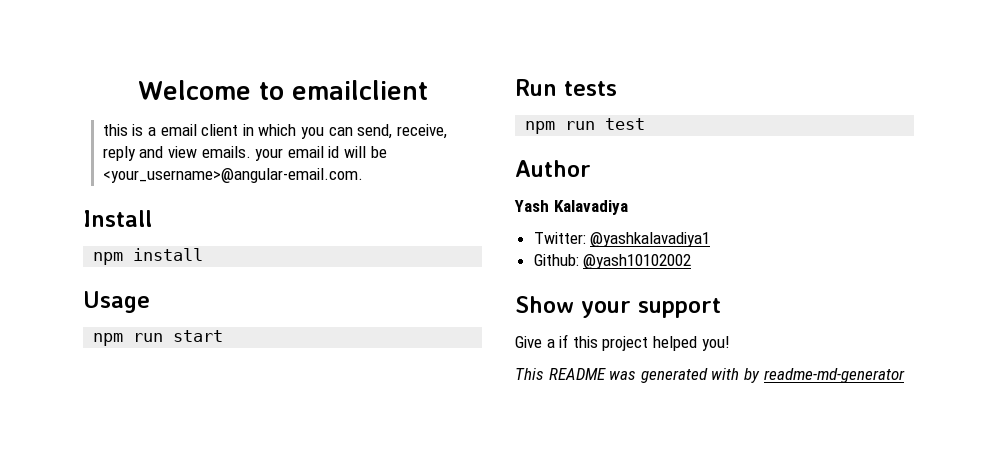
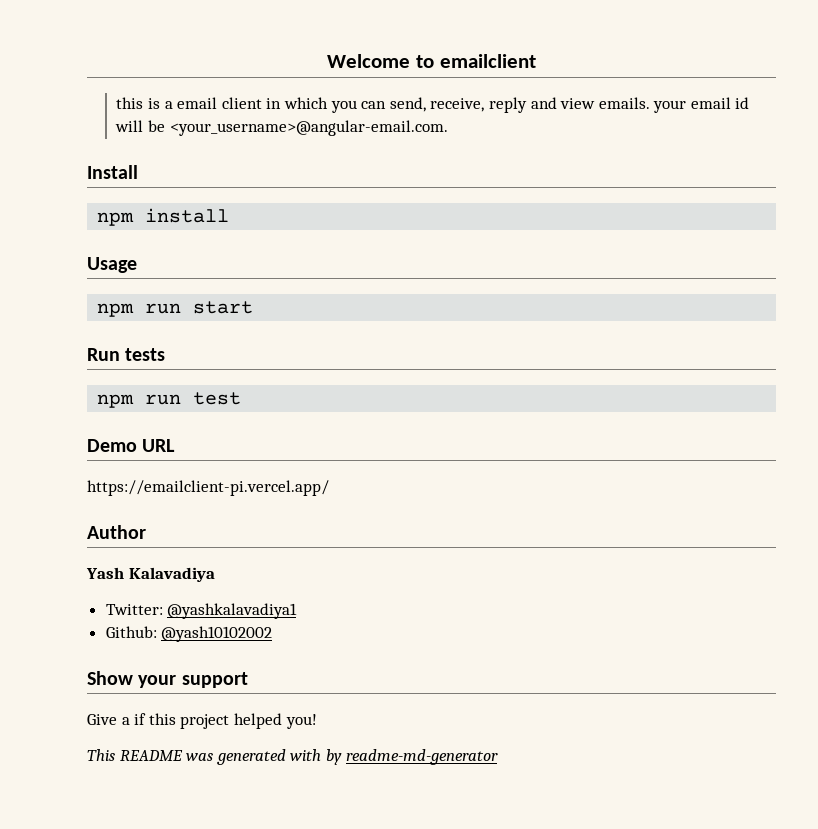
+ Demo URL
+ https://emailclient-pi.vercel.app/

